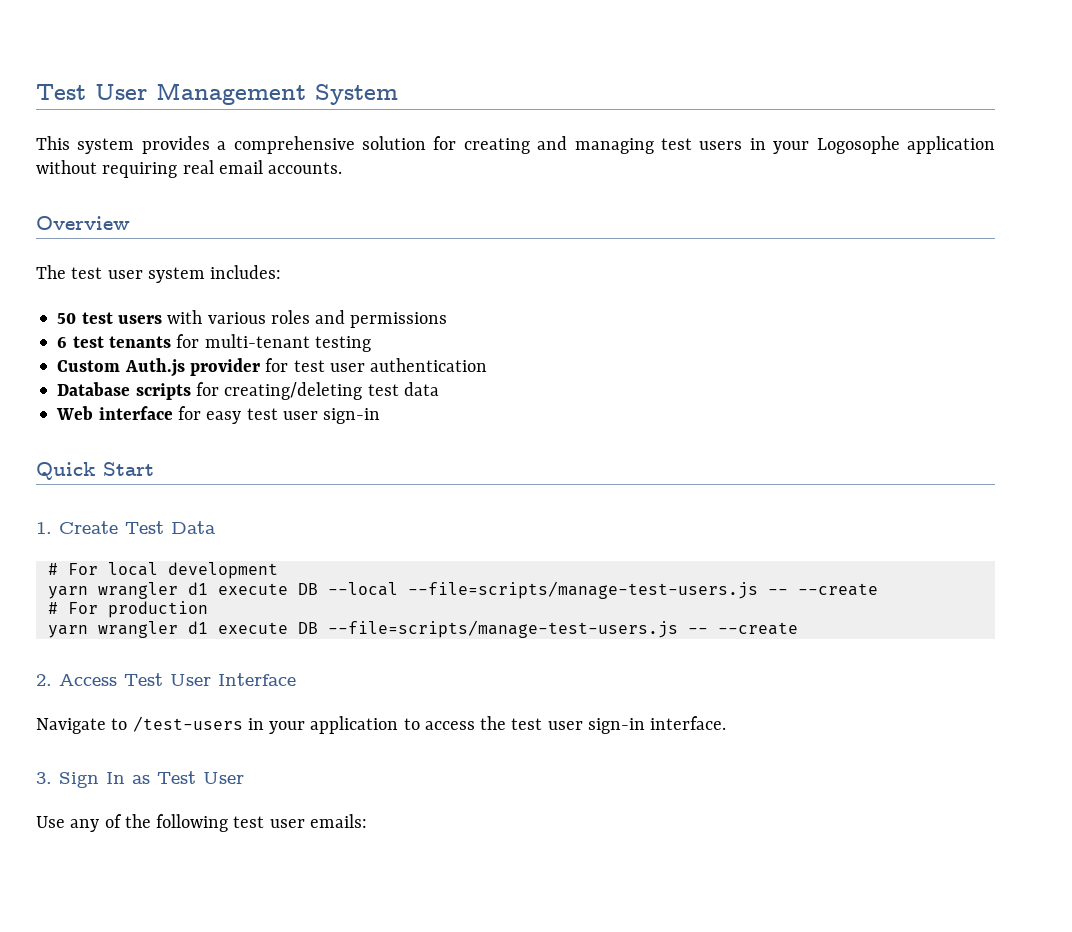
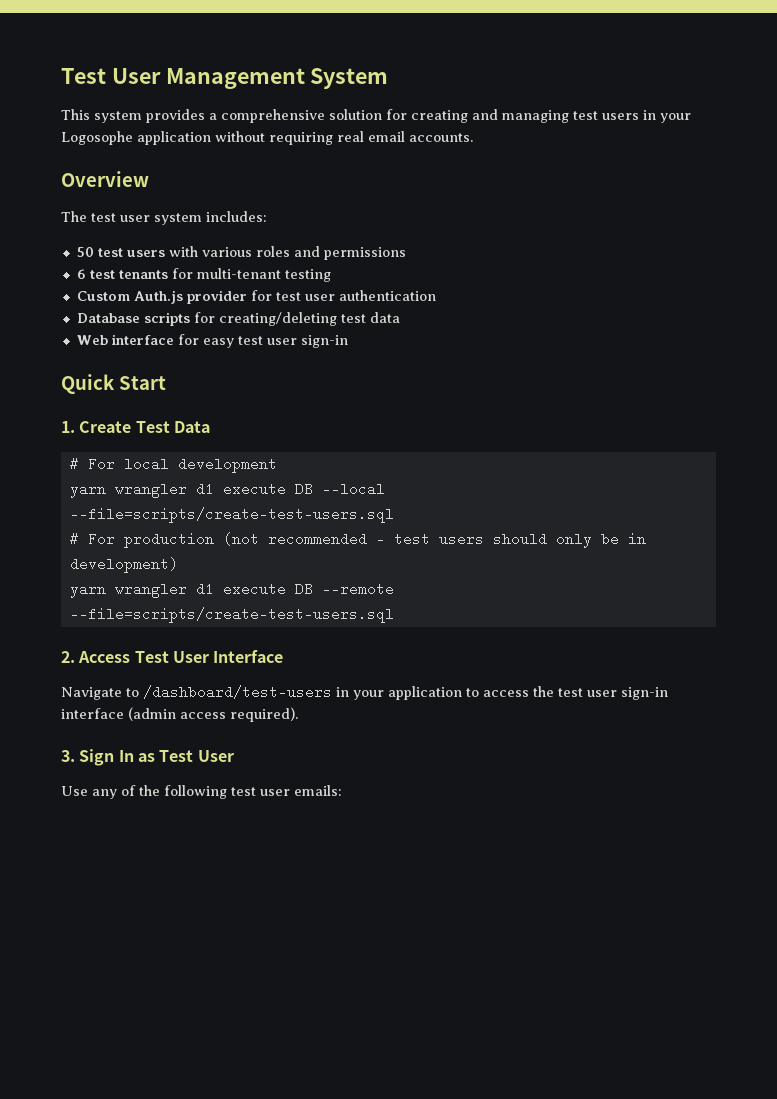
- yarn wrangler d1 execute DB --local --file=scripts/manage-test-users.js -- --create
+ yarn wrangler d1 execute DB --local --file=scripts/create-test-users.sql
- # For production
- yarn wrangler d1 execute DB --file=scripts/manage-test-users.js -- --create
+ # For production (not recommended - test users should only be in development)
+ yarn wrangler d1 execute DB --remote --file=scripts/create-test-users.sql
- Navigate to /test-users in your application to access the test user sign-in interface.
+ Navigate to /dashboard/test-users in your application to access the test user sign-in interface (admin access required).

